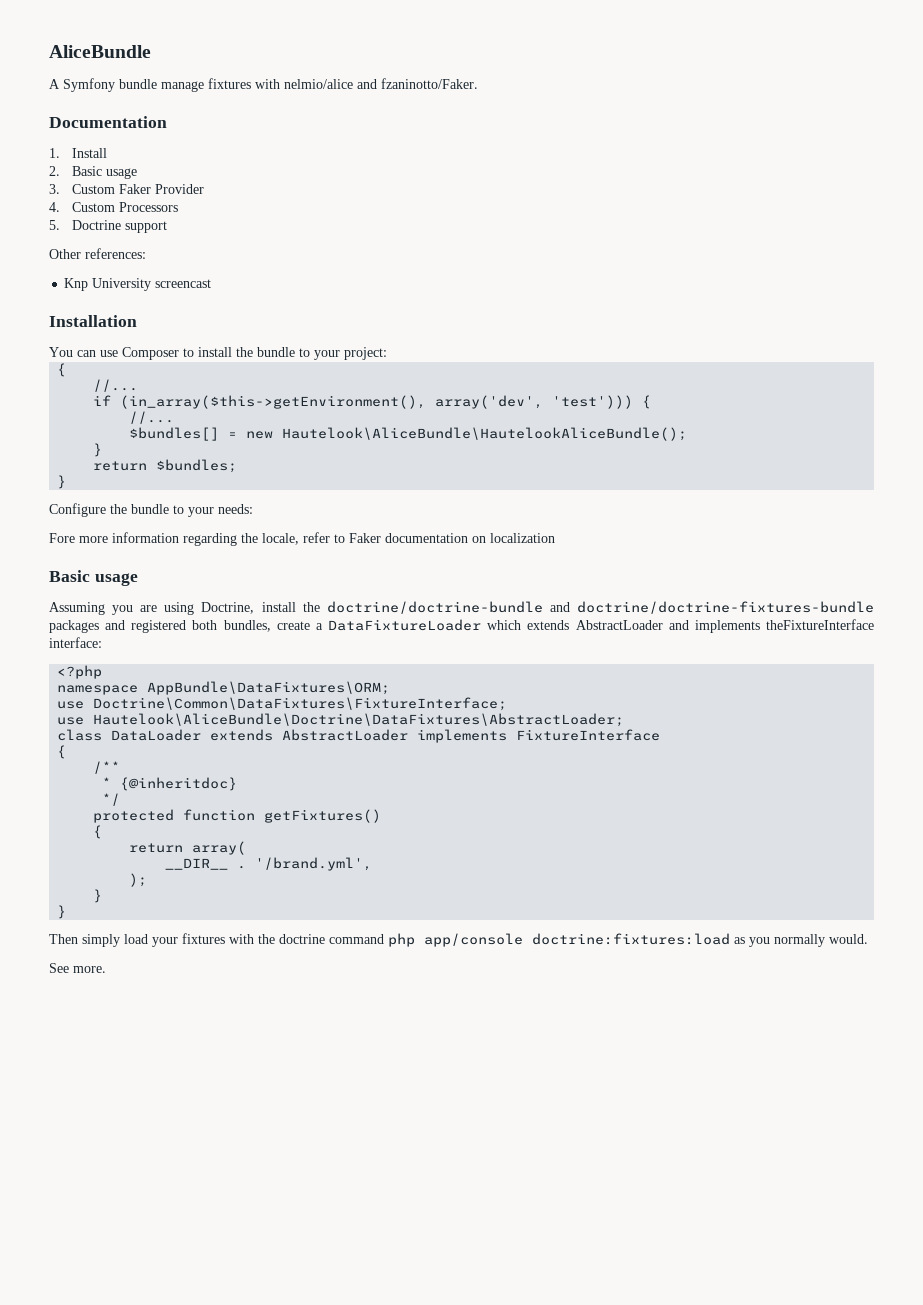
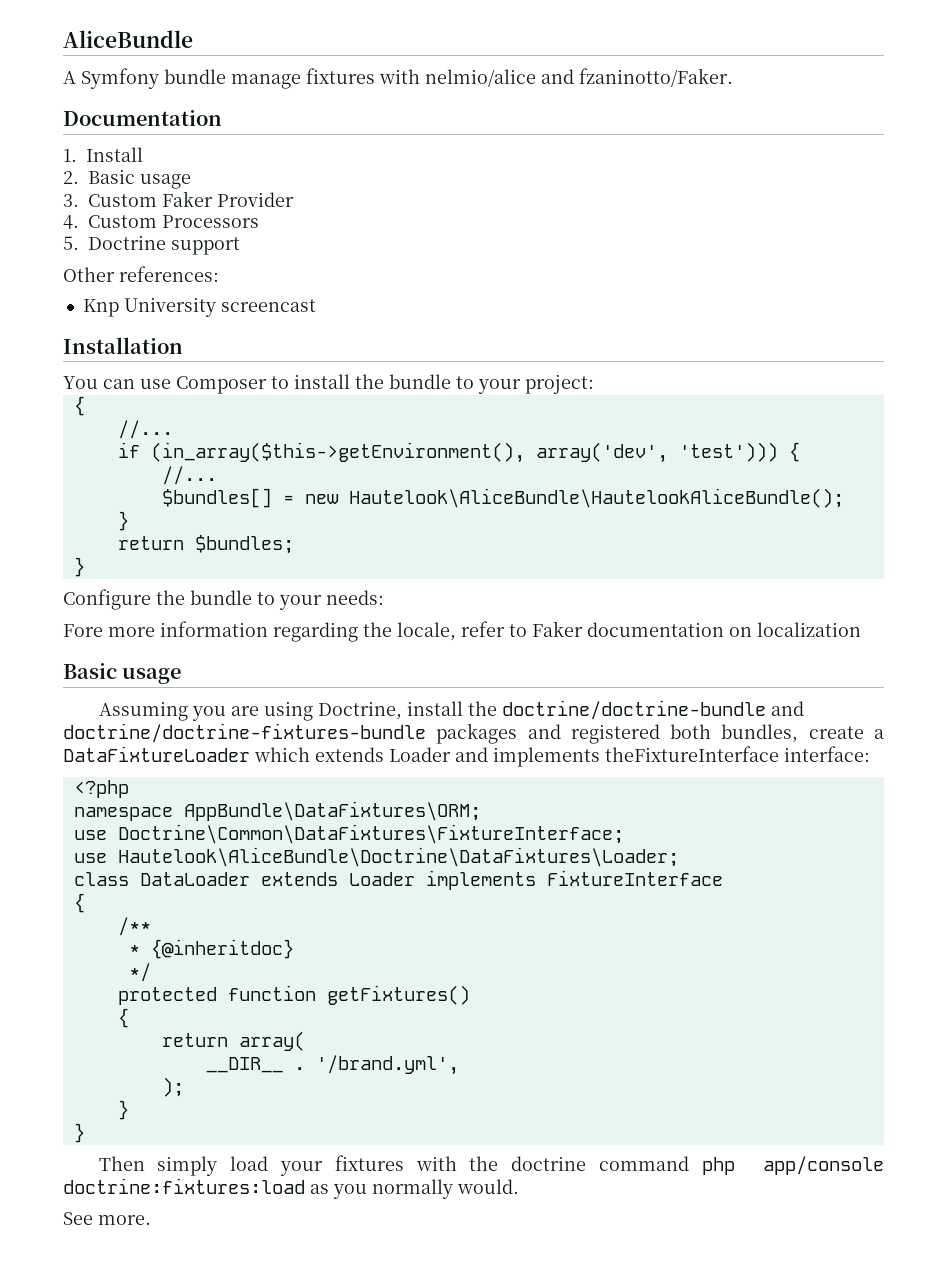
- Assuming you are using Doctrine, install the doctrine/doctrine-bundle and doctrine/doctrine-fixtures-bundle packages and registered both bundles, create a DataFixtureLoader which extends AbstractLoader and implements theFixtureInterface interface:
+ Assuming you are using Doctrine, install the doctrine/doctrine-bundle and doctrine/doctrine-fixtures-bundle packages and registered both bundles, create a DataFixtureLoader which extends Loader and implements theFixtureInterface interface:
- use Hautelook\AliceBundle\Doctrine\DataFixtures\AbstractLoader;
+ use Hautelook\AliceBundle\Doctrine\DataFixtures\Loader;
- class DataLoader extends AbstractLoader implements FixtureInterface
+ class DataLoader extends Loader implements FixtureInterface

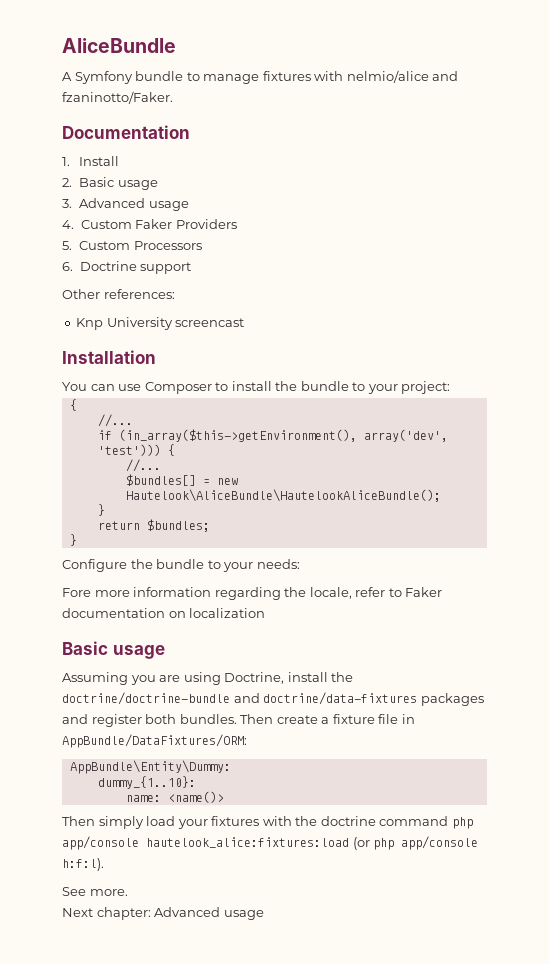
- A Symfony bundle manage fixtures with nelmio/alice and fzaninotto/Faker.
+ A Symfony bundle to manage fixtures with nelmio/alice and fzaninotto/Faker.
- 3. Custom Faker Provider
- 4. Custom Processors
+ 3. Advanced usage
+ 4. Custom Faker Providers
+ 5. Custom Processors
- 5. Doctrine support
+ 6. Doctrine support
- Assuming you are using Doctrine, install the doctrine/doctrine-bundle and doctrine/doctrine-fixtures-bundle packages and registered both bundles, create a DataFixtureLoader which extends Loader and implements theFixtureInterface interface:
- <?php
- namespace AppBundle\DataFixtures\ORM;
- use Doctrine\Common\DataFixtures\FixtureInterface;
- use Hautelook\AliceBundle\Doctrine\DataFixtures\Loader;
- class DataLoader extends Loader implements FixtureInterface
- {
- /**
- * {@inheritdoc}
- */
- protected function getFixtures()
- {
- return array(
- __DIR__ . '/brand.yml',
- );
- }
- }
+ Assuming you are using Doctrine, install the doctrine/doctrine-bundle and doctrine/data-fixtures packages and register both bundles. Then create a fixture file in AppBundle/DataFixtures/ORM:
+ AppBundle\Entity\Dummy:
+ dummy_{1..10}:
+ name: <name()>
- Then simply load your fixtures with the doctrine command php app/console doctrine:fixtures:load as you normally would.
+ Then simply load your fixtures with the doctrine command php app/console hautelook_alice:fixtures:load (or php app/console h:f:l).
  See more.
+ Next chapter: Advanced usage

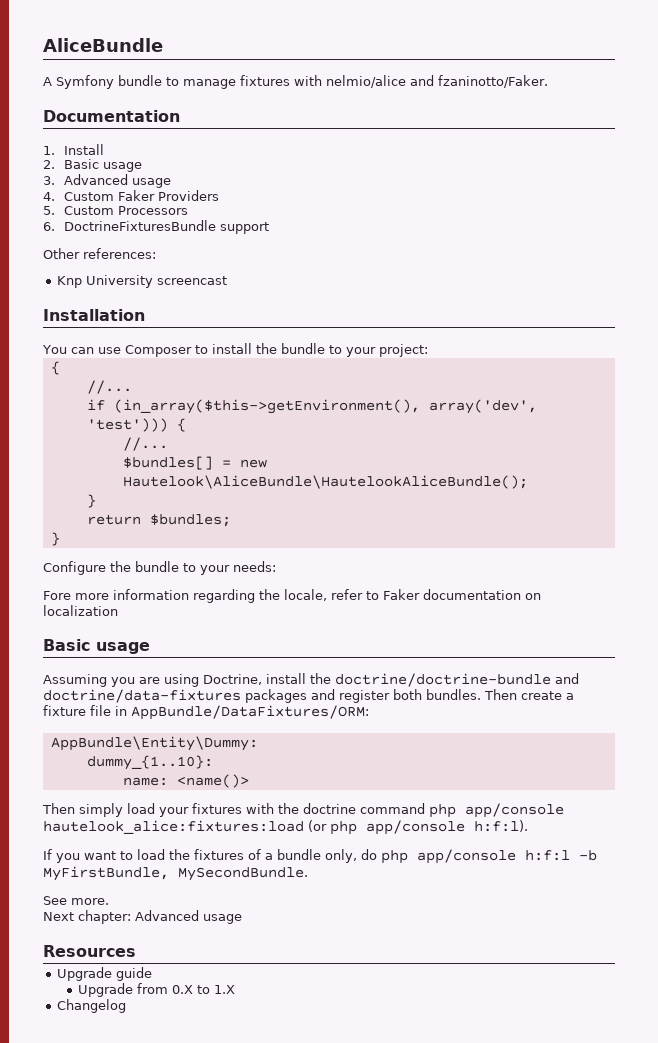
- 6. Doctrine support
+ 6. DoctrineFixturesBundle support
+ If you want to load the fixtures of a bundle only, do php app/console h:f:l -b MyFirstBundle, MySecondBundle.
+ Resources
+ Upgrade guide
+ Upgrade from 0.X to 1.X
+ Changelog

